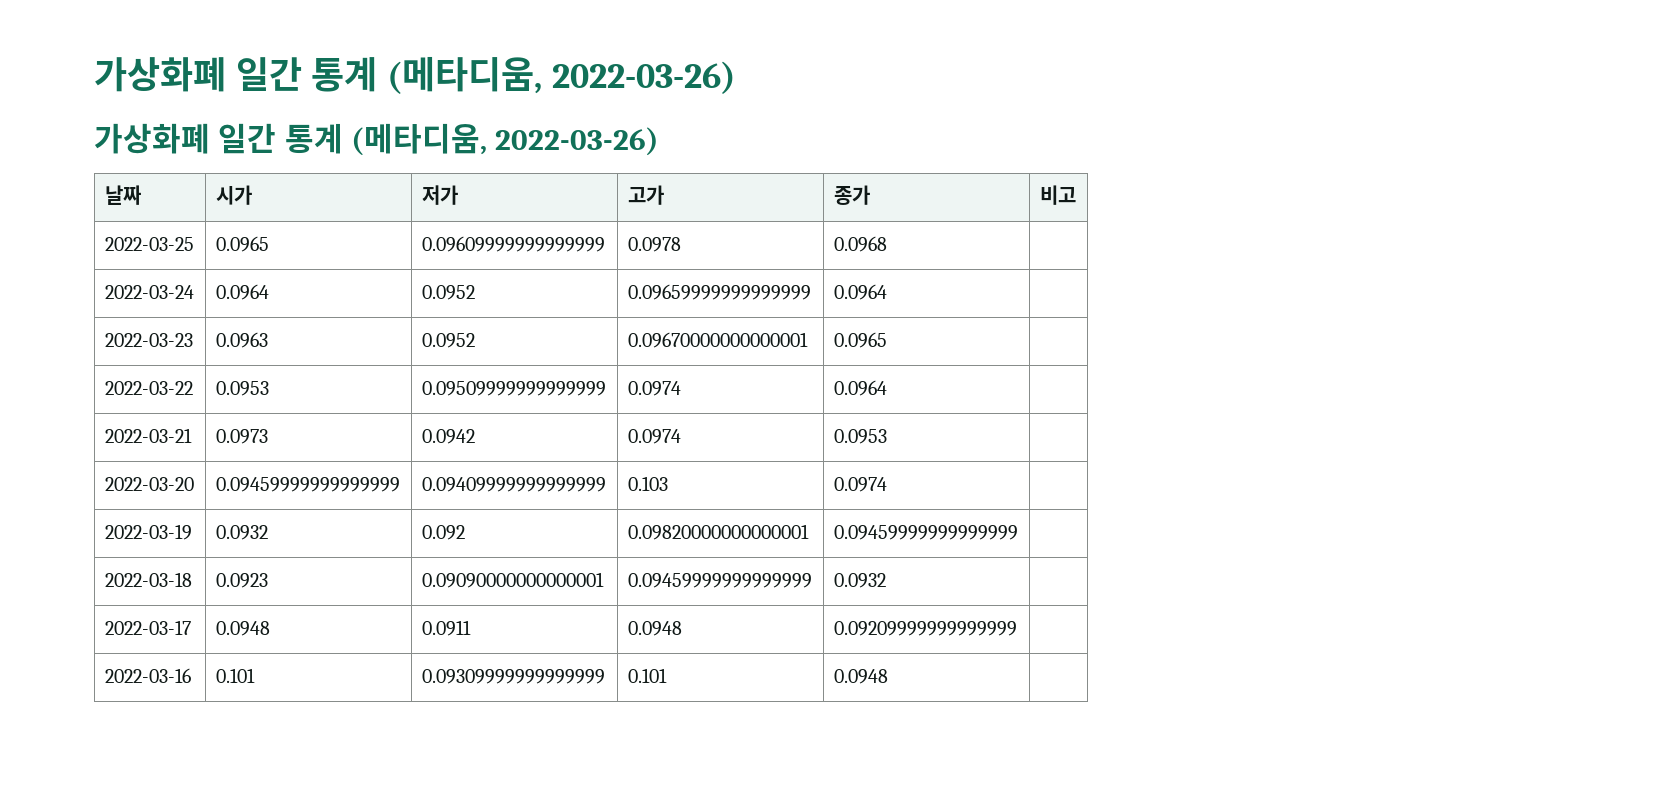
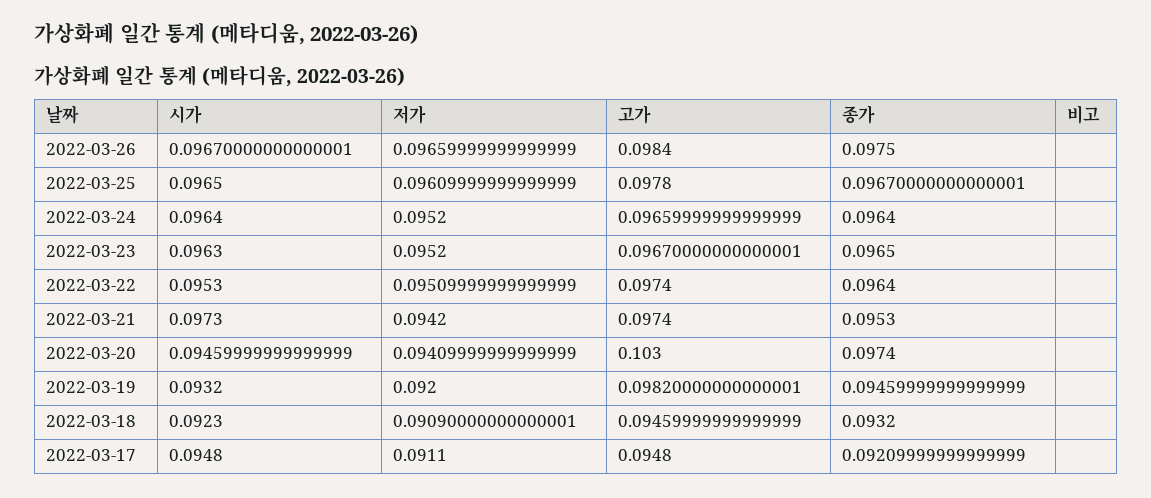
+ 2022-03-26 | 0.09670000000000001 | 0.09659999999999999 | 0.0984 | 0.0975 |
- 2022-03-25 | 0.0965 | 0.09609999999999999 | 0.0978 | 0.0968 |
+ 2022-03-25 | 0.0965 | 0.09609999999999999 | 0.0978 | 0.09670000000000001 |
- 2022-03-16 | 0.101 | 0.09309999999999999 | 0.101 | 0.0948 |

